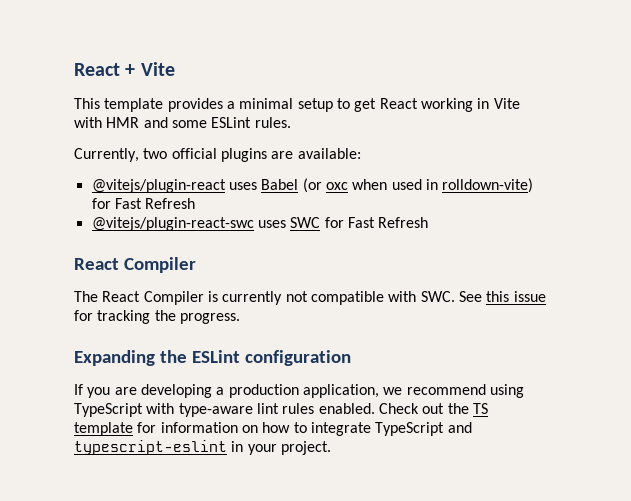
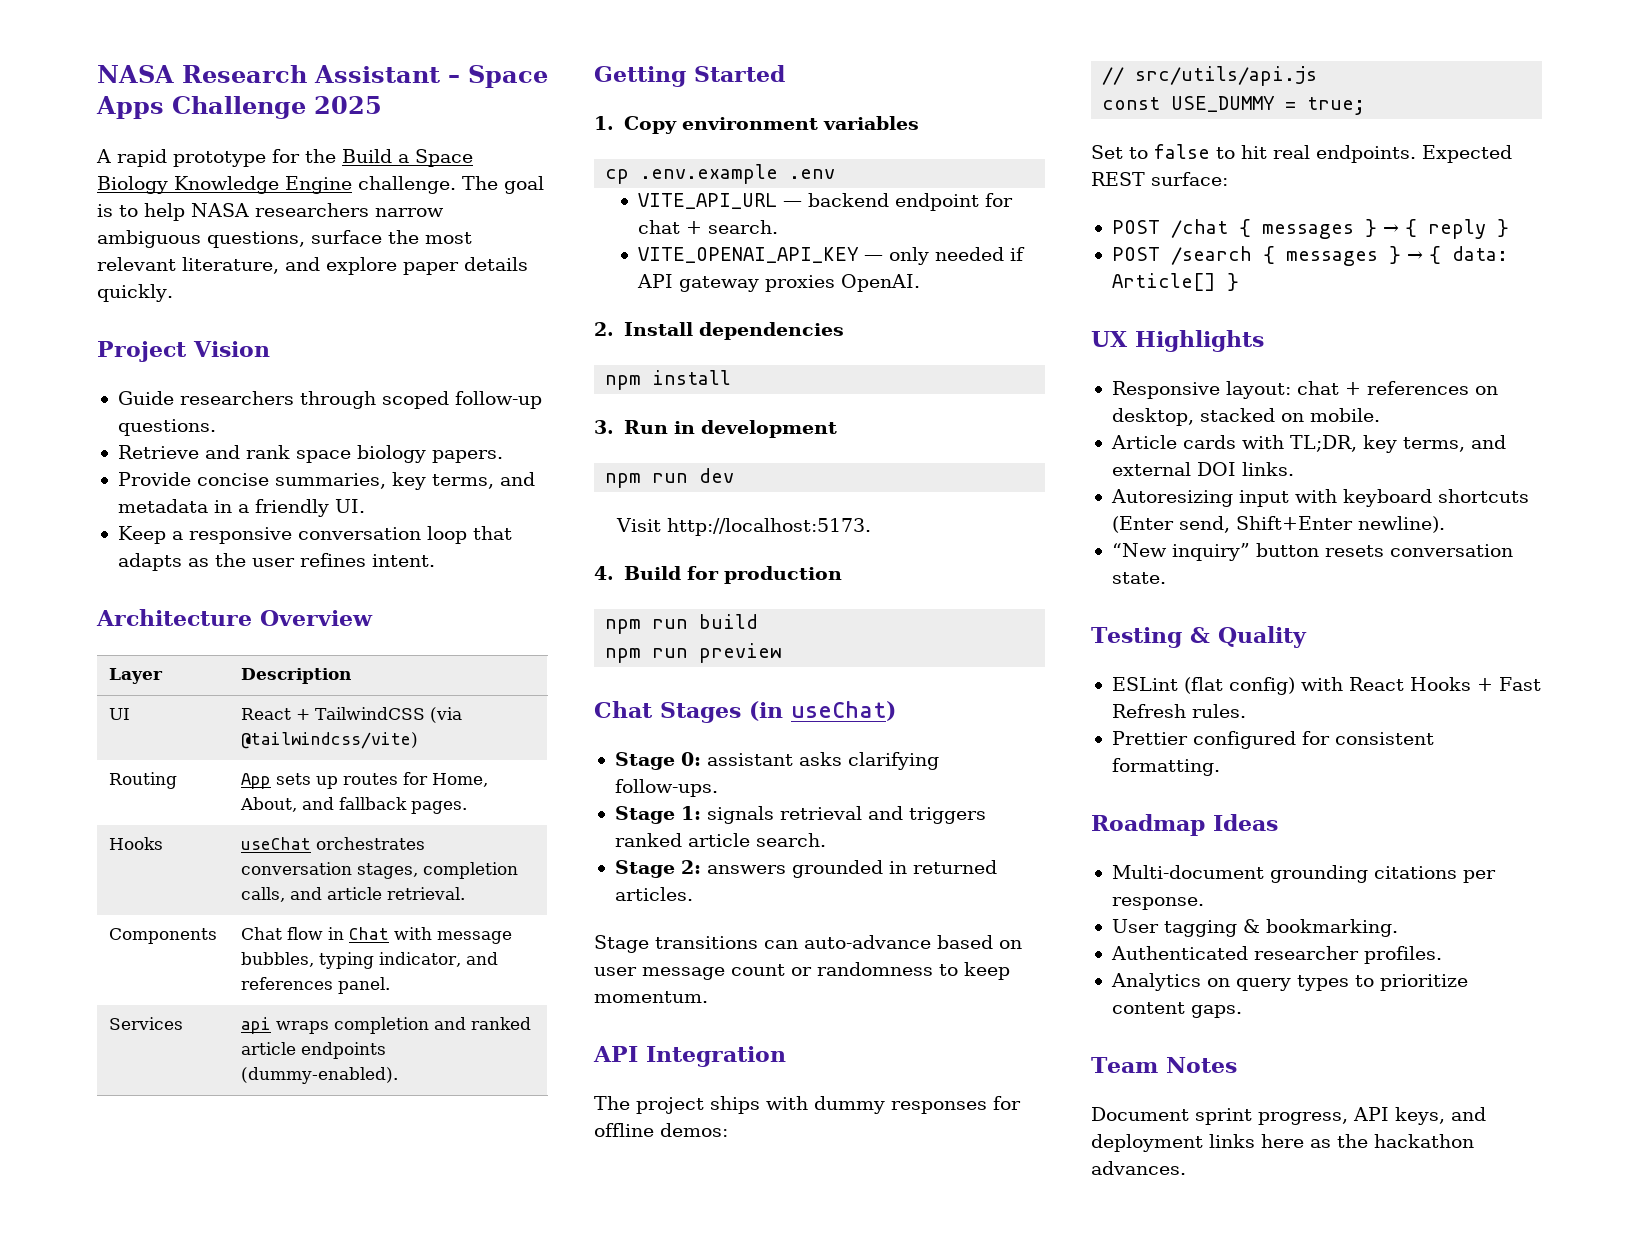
- React + Vite
- This template provides a minimal setup to get React working in Vite with HMR and some ESLint rules.
- Currently, two official plugins are available:
- @vitejs/plugin-react uses Babel (or oxc when used in rolldown-vite) for Fast Refresh
- @vitejs/plugin-react-swc uses SWC for Fast Refresh
- React Compiler
- The React Compiler is currently not compatible with SWC. See this issue for tracking the progress.
- Expanding the ESLint configuration
- If you are developing a production application, we recommend using TypeScript with type-aware lint rules enabled. Check out the TS template for information on how to integrate TypeScript and typescript-eslint in your project.
+ NASA Research Assistant – Space Apps Challenge 2025
+ A rapid prototype for the Build a Space Biology Knowledge Engine challenge. The goal is to help NASA researchers narrow ambiguous questions, surface the most relevant literature, and explore paper details quickly.
+ Project Vision
+ Guide researchers through scoped follow-up questions.
+ Retrieve and rank space biology papers.
+ Provide concise summaries, key terms, and metadata in a friendly UI.
+ Keep a responsive conversation loop that adapts as the user refines intent.
+ Architecture Overview
+ Layer | Description
+ UI | React + TailwindCSS (via @tailwindcss/vite)
+ Routing | App sets up routes for Home, About, and fallback pages.
+ Hooks | useChat orchestrates conversation stages, completion calls, and article retrieval.
+ Components | Chat flow in Chat with message bubbles, typing indicator, and references panel.
+ Services | api wraps completion and ranked article endpoints (dummy-enabled).
+ Getting Started
+ 1. Copy environment variables
+ cp .env.example .env
+ VITE_API_URL — backend endpoint for chat + search.
+ VITE_OPENAI_API_KEY — only needed if API gateway proxies OpenAI.
+ 2. Install dependencies
+ npm install
+ 3. Run in development
+ npm run dev
+ Visit http://localhost:5173.
+ 4. Build for production
+ npm run build
+ npm run preview
+ Chat Stages (in useChat)
+ Stage 0: assistant asks clarifying follow-ups.
+ Stage 1: signals retrieval and triggers ranked article search.
+ Stage 2: answers grounded in returned articles.
+ Stage transitions can auto-advance based on user message count or randomness to keep momentum.
+ API Integration
+ The project ships with dummy responses for offline demos:
+ // src/utils/api.js
+ const USE_DUMMY = true;
+ Set to false to hit real endpoints. Expected REST surface:
+ POST /chat { messages } → { reply }
+ POST /search { messages } → { data: Article[] }
+ UX Highlights
+ Responsive layout: chat + references on desktop, stacked on mobile.
+ Article cards with TL;DR, key terms, and external DOI links.
+ Autoresizing input with keyboard shortcuts (Enter send, Shift+Enter newline).
+ “New inquiry” button resets conversation state.
+ Testing & Quality
+ ESLint (flat config) with React Hooks + Fast Refresh rules.
+ Prettier configured for consistent formatting.
+ Roadmap Ideas
+ Multi-document grounding citations per response.
+ User tagging & bookmarking.
+ Authenticated researcher profiles.
+ Analytics on query types to prioritize content gaps.
+ Team Notes
+ Document sprint progress, API keys, and deployment links here as the hackathon advances.

